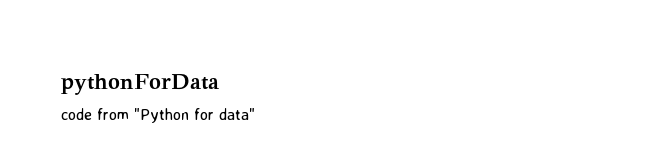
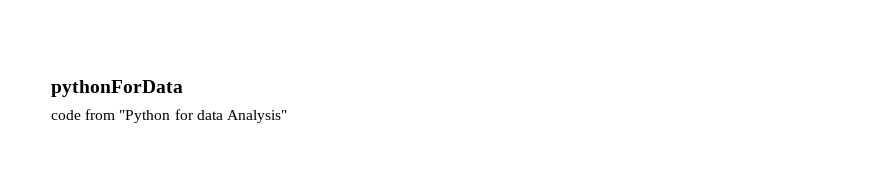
- code from "Python for data"
+ code from "Python for data Analysis"

